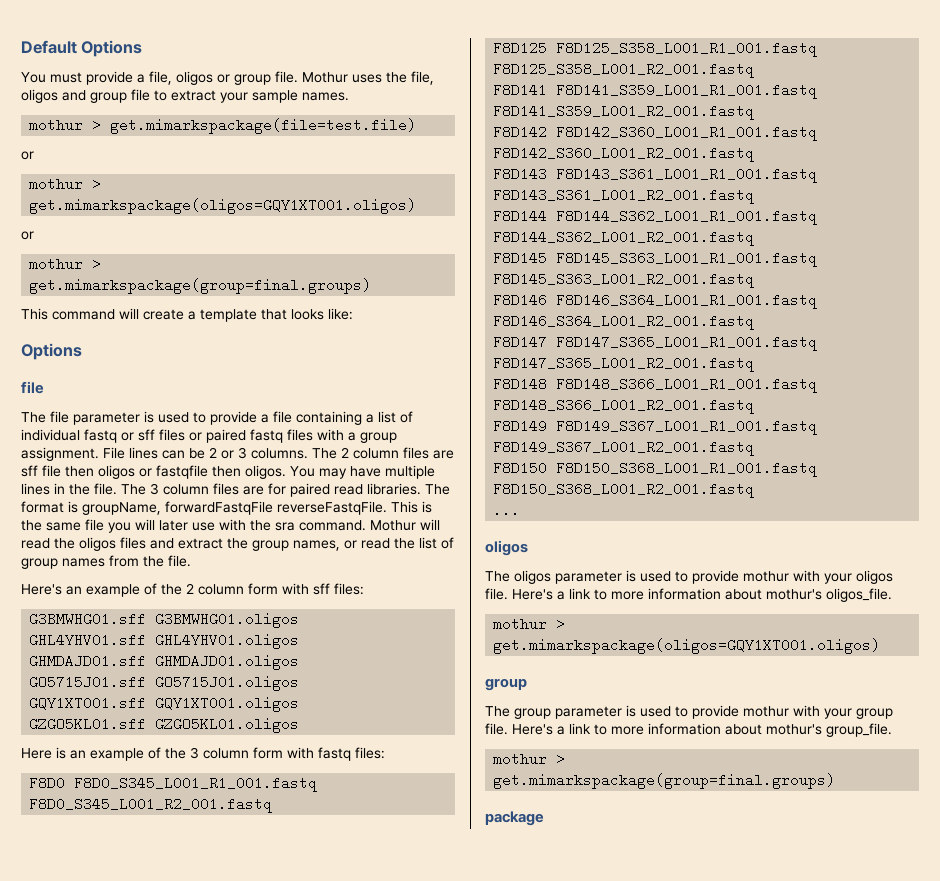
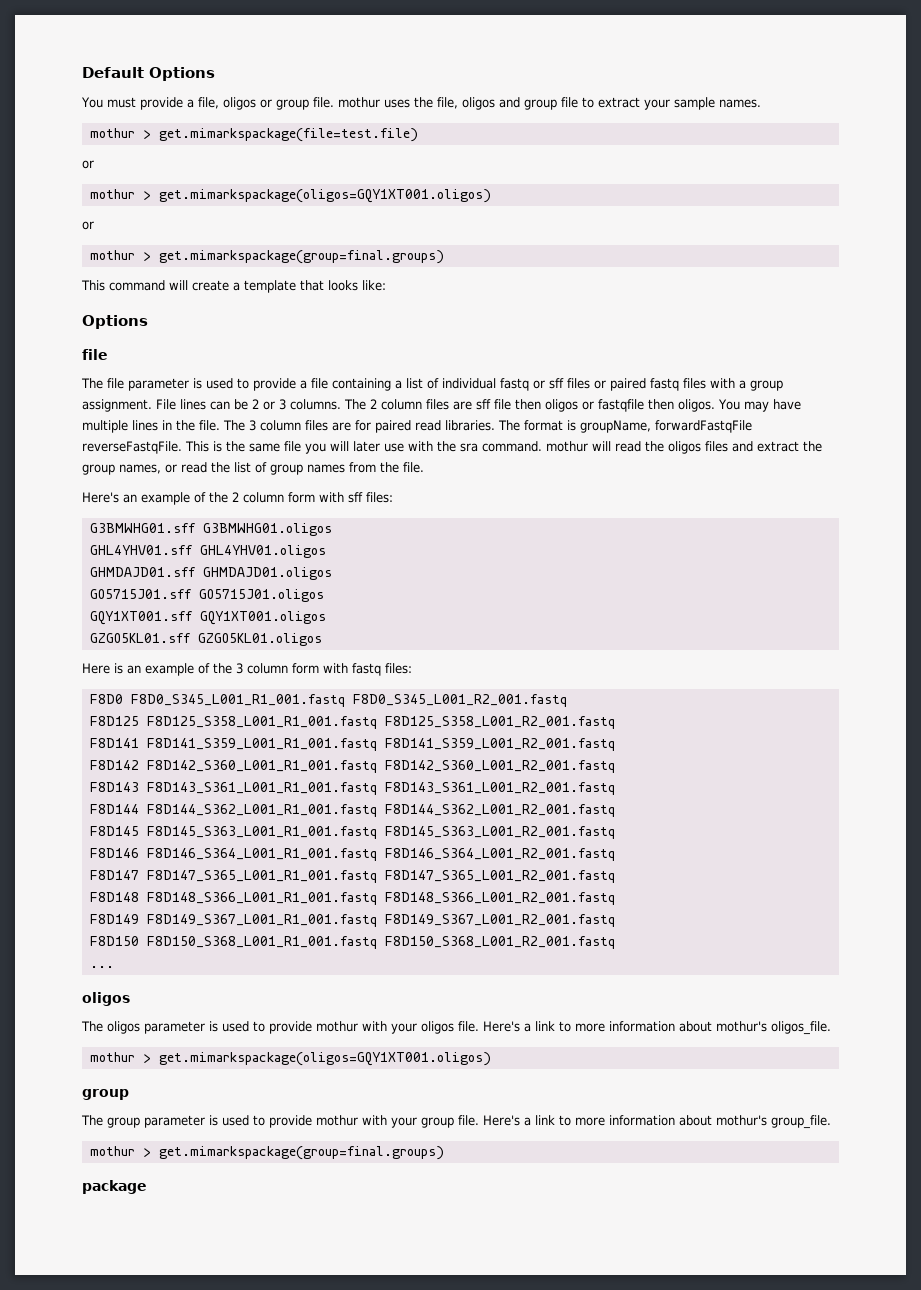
- You must provide a file, oligos or group file. Mothur uses the file, oligos and group file to extract your sample names.
+ You must provide a file, oligos or group file. mothur uses the file, oligos and group file to extract your sample names.
- This is the same file you will later use with the sra command. Mothur will read the oligos files and extract the group names, or read the list of group names from the file.
+ This is the same file you will later use with the sra command. mothur will read the oligos files and extract the group names, or read the list of group names from the file.

